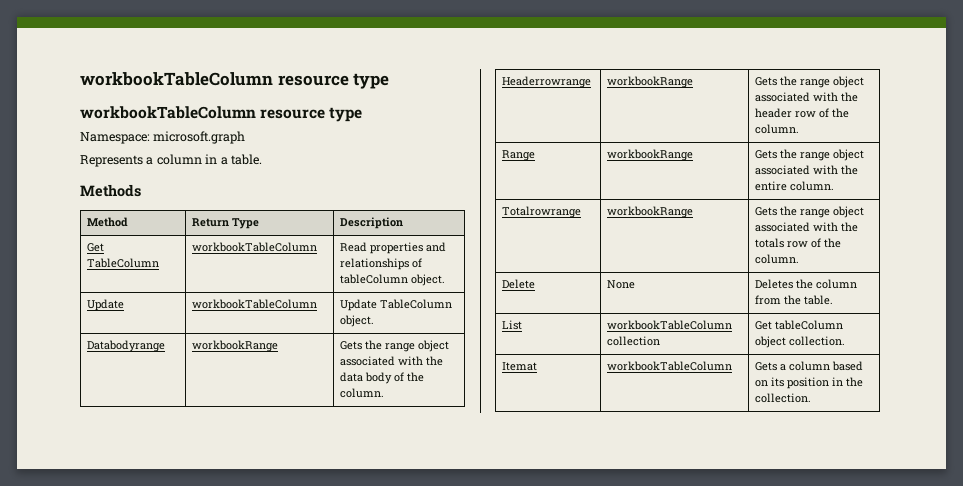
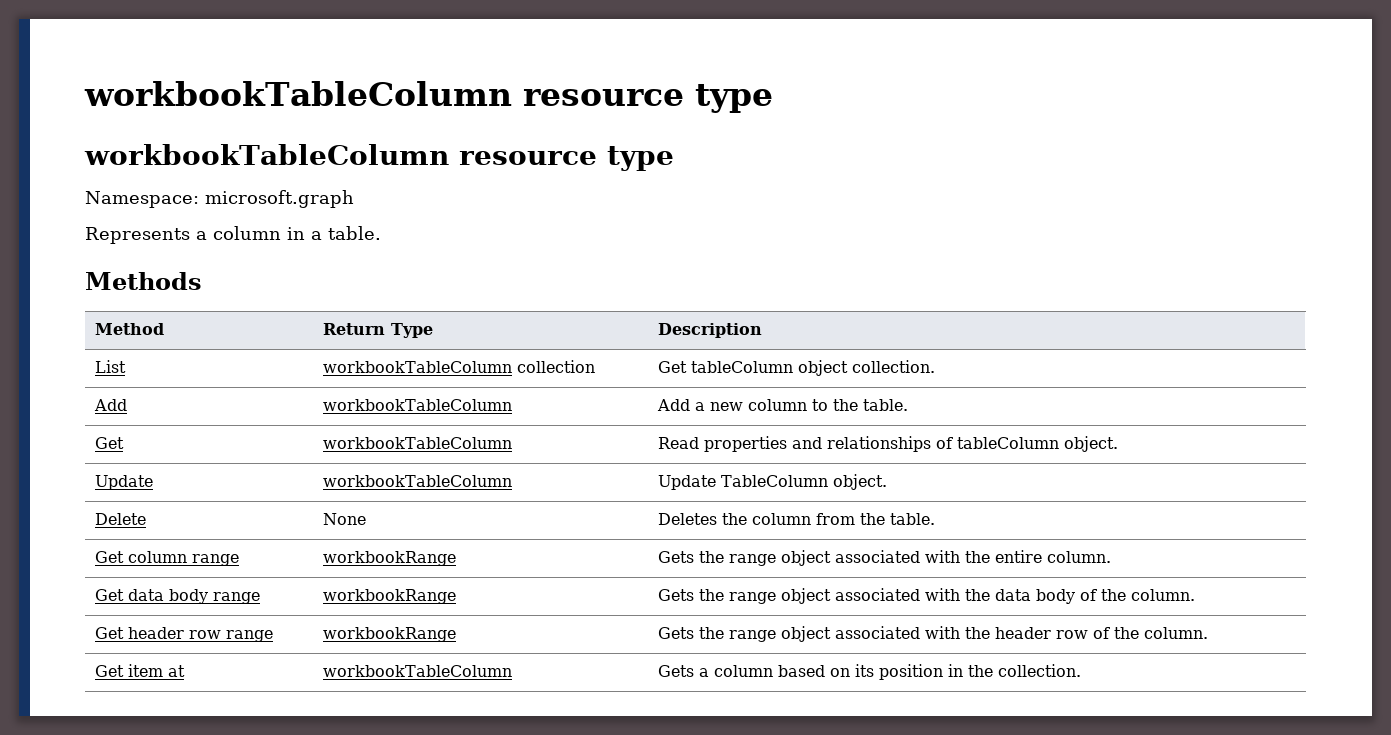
- Get TableColumn | workbookTableColumn | Read properties and relationships of tableColumn object.
+ List | workbookTableColumn collection | Get tableColumn object collection.
+ Add | workbookTableColumn | Add a new column to the table.
+ Get | workbookTableColumn | Read properties and relationships of tableColumn object.
- Databodyrange | workbookRange | Gets the range object associated with the data body of the column.
+ Delete | None | Deletes the column from the table.
+ Get column range | workbookRange | Gets the range object associated with the entire column.
+ Get data body range | workbookRange | Gets the range object associated with the data body of the column.
- Headerrowrange | workbookRange | Gets the range object associated with the header row of the column.
+ Get header row range | workbookRange | Gets the range object associated with the header row of the column.
- Range | workbookRange | Gets the range object associated with the entire column.
- Totalrowrange | workbookRange | Gets the range object associated with the totals row of the column.
- Delete | None | Deletes the column from the table.
- List | workbookTableColumn collection | Get tableColumn object collection.
- Itemat | workbookTableColumn | Gets a column based on its position in the collection.
+ Get item at | workbookTableColumn | Gets a column based on its position in the collection.

